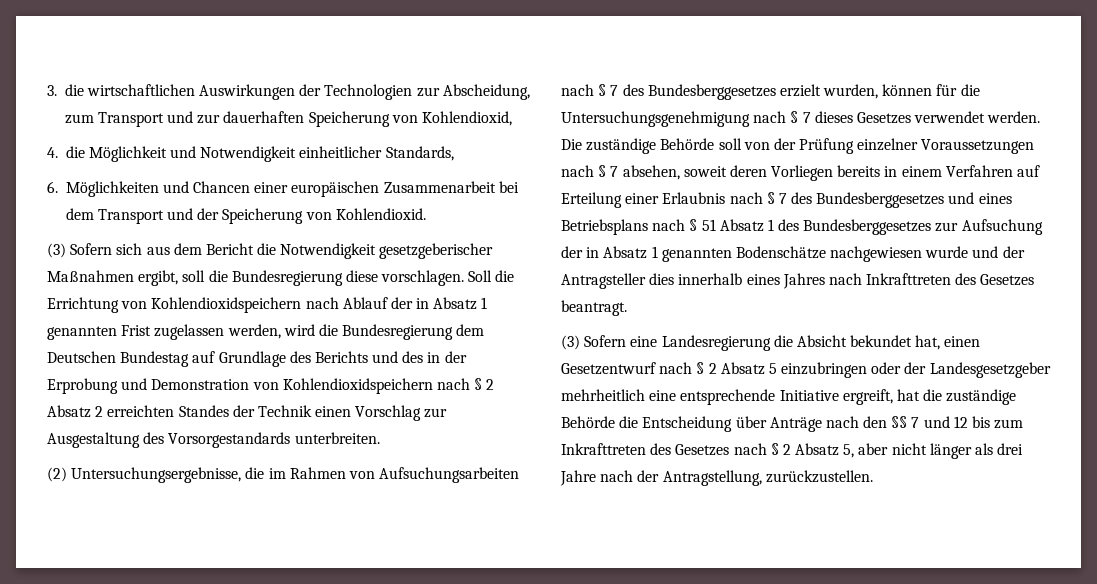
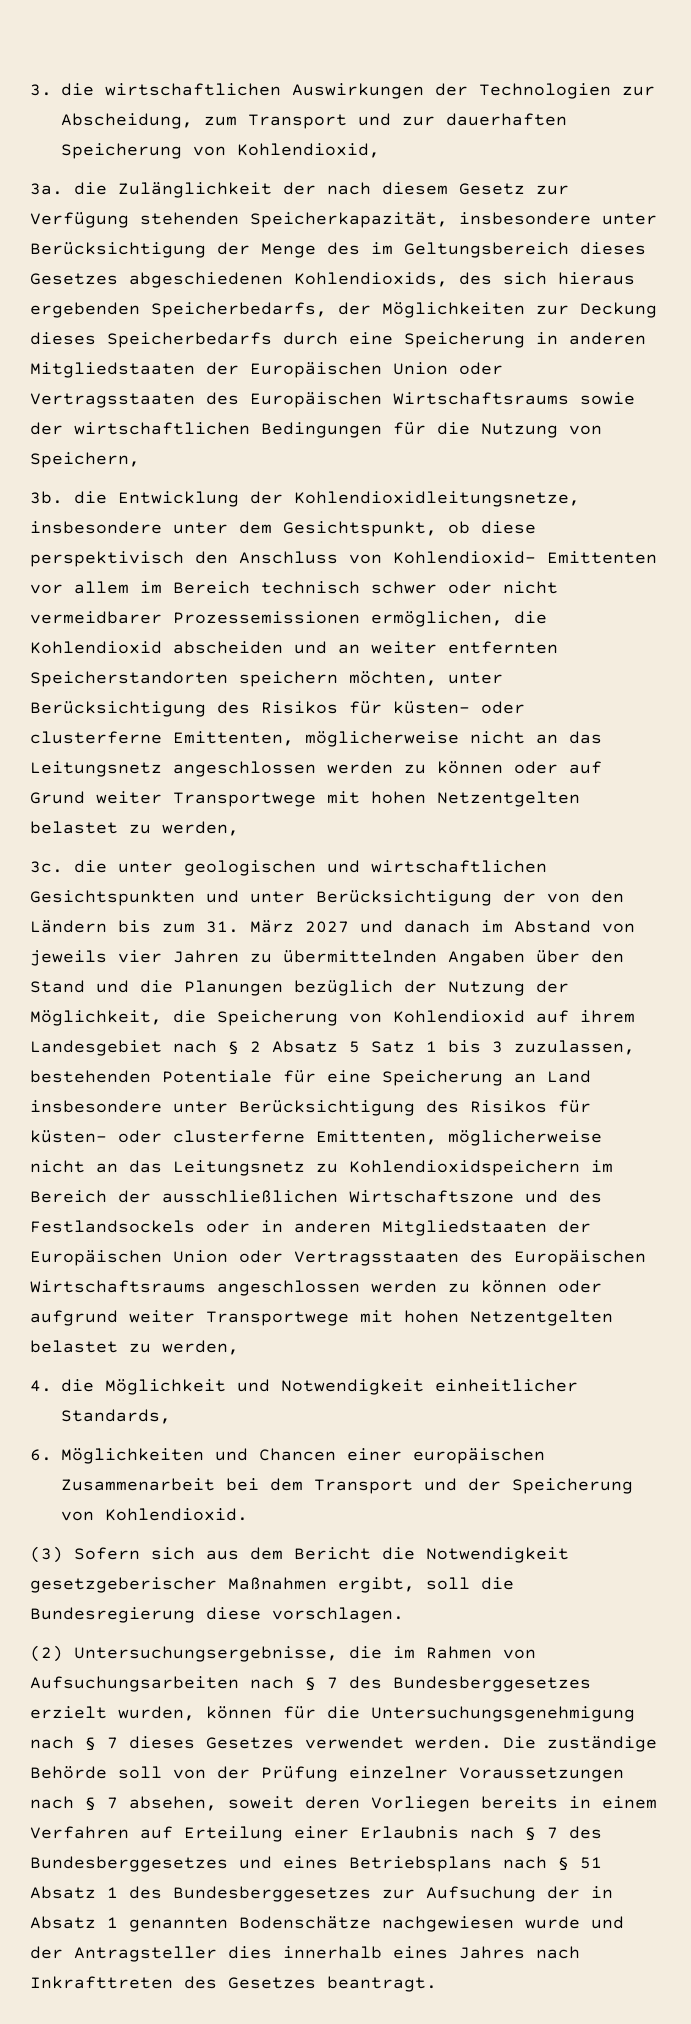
+ 3a. die Zulänglichkeit der nach diesem Gesetz zur Verfügung stehenden Speicherkapazität, insbesondere unter Berücksichtigung der Menge des im Geltungsbereich dieses Gesetzes abgeschiedenen Kohlendioxids, des sich hieraus ergebenden Speicherbedarfs, der Möglichkeiten zur Deckung dieses Speicherbedarfs durch eine Speicherung in anderen Mitgliedstaaten der Europäischen Union oder Vertragsstaaten des Europäischen Wirtschaftsraums sowie der wirtschaftlichen Bedingungen für die Nutzung von Speichern,
+ 3b. die Entwicklung der Kohlendioxidleitungsnetze, insbesondere unter dem Gesichtspunkt, ob diese perspektivisch den Anschluss von Kohlendioxid- Emittenten vor allem im Bereich technisch schwer oder nicht vermeidbarer Prozessemissionen ermöglichen, die Kohlendioxid abscheiden und an weiter entfernten Speicherstandorten speichern möchten, unter Berücksichtigung des Risikos für küsten- oder clusterferne Emittenten, möglicherweise nicht an das Leitungsnetz angeschlossen werden zu können oder auf Grund weiter Transportwege mit hohen Netzentgelten belastet zu werden,
+ 3c. die unter geologischen und wirtschaftlichen Gesichtspunkten und unter Berücksichtigung der von den Ländern bis zum 31. März 2027 und danach im Abstand von jeweils vier Jahren zu übermittelnden Angaben über den Stand und die Planungen bezüglich der Nutzung der Möglichkeit, die Speicherung von Kohlendioxid auf ihrem Landesgebiet nach § 2 Absatz 5 Satz 1 bis 3 zuzulassen, bestehenden Potentiale für eine Speicherung an Land insbesondere unter Berücksichtigung des Risikos für küsten- oder clusterferne Emittenten, möglicherweise nicht an das Leitungsnetz zu Kohlendioxidspeichern im Bereich der ausschließlichen Wirtschaftszone und des Festlandsockels oder in anderen Mitgliedstaaten der Europäischen Union oder Vertragsstaaten des Europäischen Wirtschaftsraums angeschlossen werden zu können oder aufgrund weiter Transportwege mit hohen Netzentgelten belastet zu werden,
- Soll die Errichtung von Kohlendioxidspeichern nach Ablauf der in Absatz 1 genannten Frist zugelassen werden, wird die Bundesregierung dem Deutschen Bundestag auf Grundlage des Berichts und des in der Erprobung und Demonstration von Kohlendioxidspeichern nach § 2 Absatz 2 erreichten Standes der Technik einen Vorschlag zur Ausgestaltung des Vorsorgestandards unterbreiten.
- (3) Sofern eine Landesregierung die Absicht bekundet hat, einen Gesetzentwurf nach § 2 Absatz 5 einzubringen oder der Landesgesetzgeber mehrheitlich eine entsprechende Initiative ergreift, hat die zuständige Behörde die Entscheidung über Anträge nach den §§ 7 und 12 bis zum Inkrafttreten des Gesetzes nach § 2 Absatz 5, aber nicht länger als drei Jahre nach der Antragstellung, zurückzustellen.

